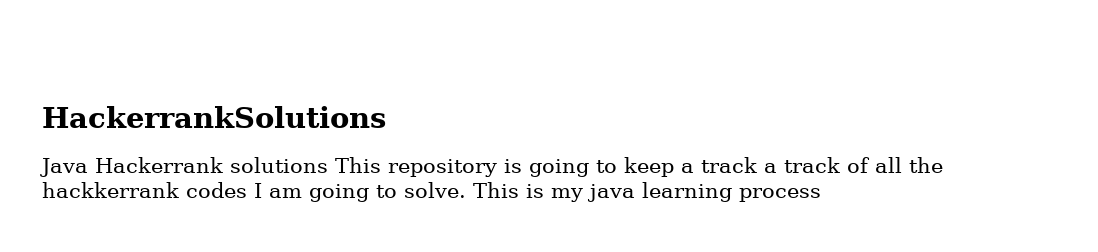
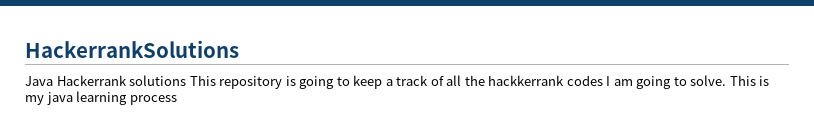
- Java Hackerrank solutions This repository is going to keep a track a track of all the hackkerrank codes I am going to solve.
+ Java Hackerrank solutions This repository is going to keep a track of all the hackkerrank codes I am going to solve.

